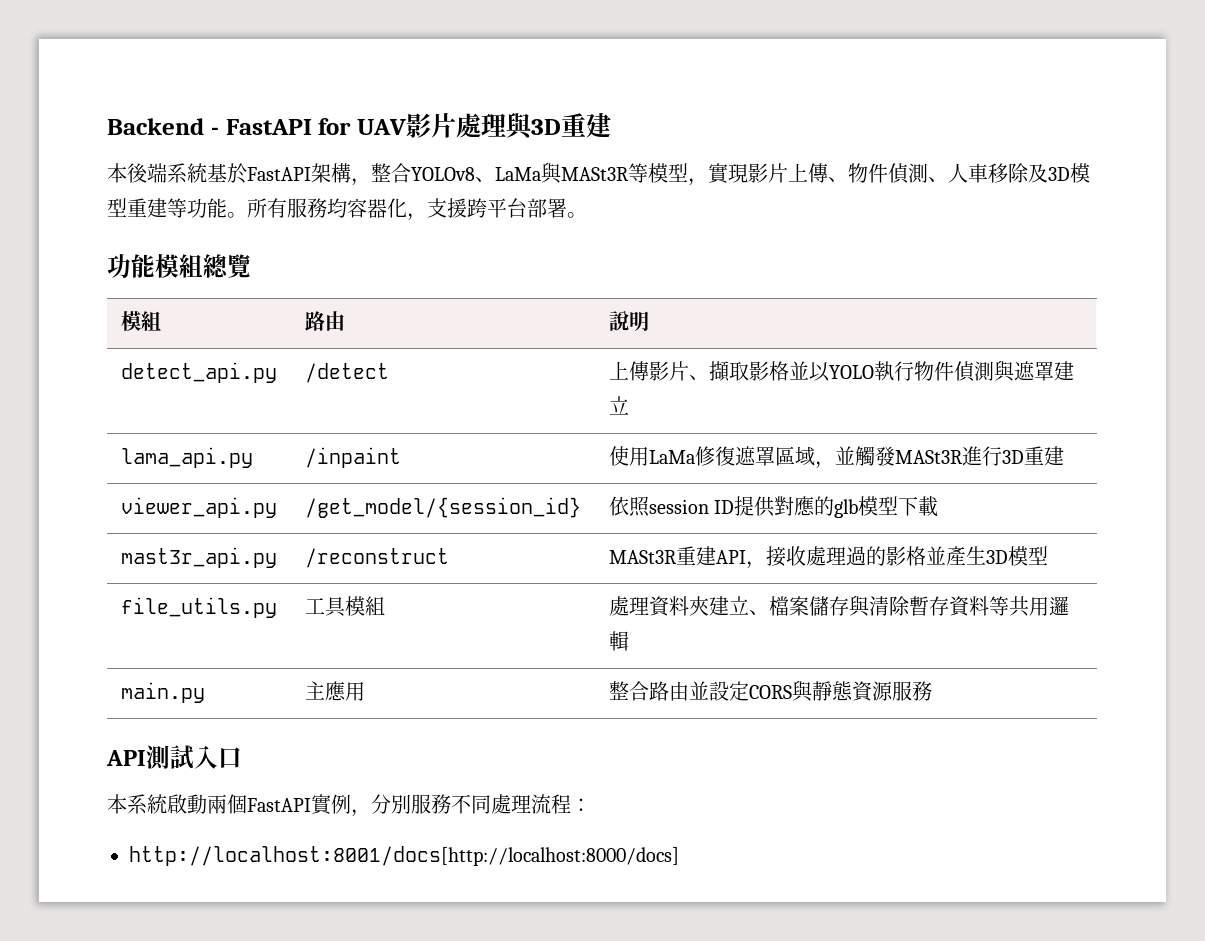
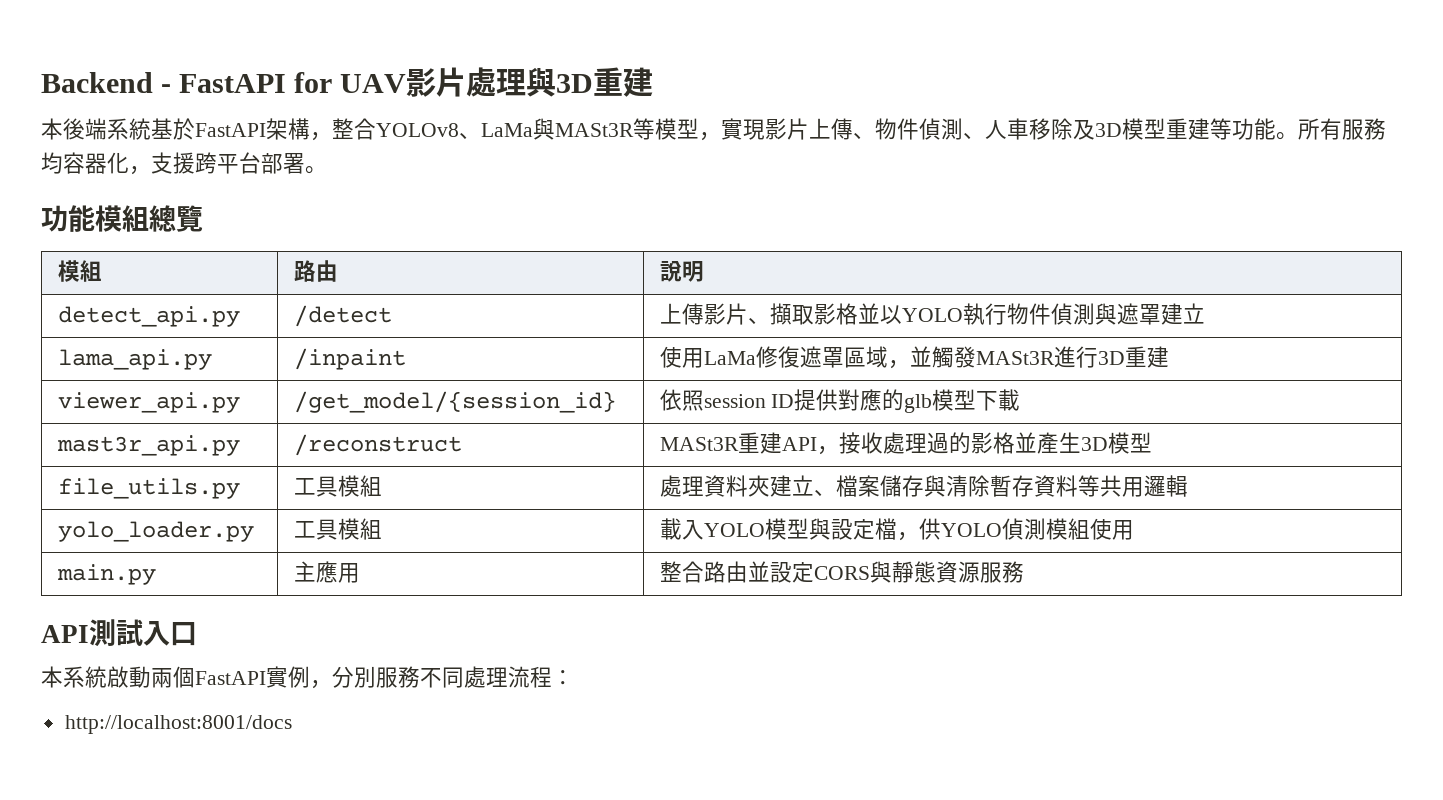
+ yolo_loader.py | 工具模組 | 載入YOLO模型與設定檔，供YOLO偵測模組使用
- http://localhost:8001/docs[http://localhost:8000/docs]
+ http://localhost:8001/docs

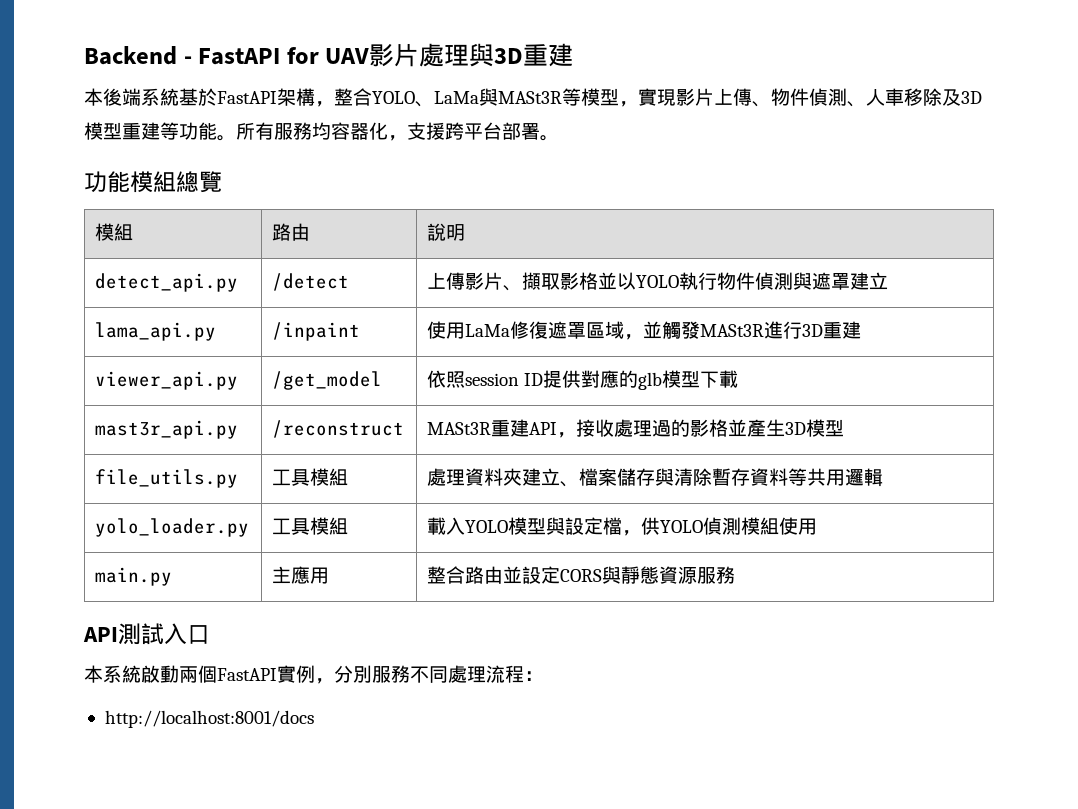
- 本後端系統基於FastAPI架構，整合YOLOv8、LaMa與MASt3R等模型，實現影片上傳、物件偵測、人車移除及3D模型重建等功能。
+ 本後端系統基於FastAPI架構，整合YOLO、LaMa與MASt3R等模型，實現影片上傳、物件偵測、人車移除及3D模型重建等功能。
- viewer_api.py | /get_model/{session_id} | 依照session ID提供對應的glb模型下載
+ viewer_api.py | /get_model | 依照session ID提供對應的glb模型下載

